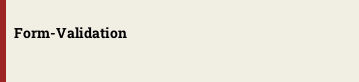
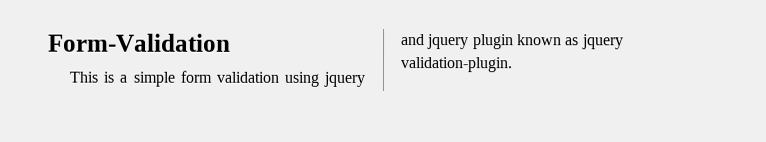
+ This is a simple form validation using jquery and jquery plugin known as jquery validation-plugin.

